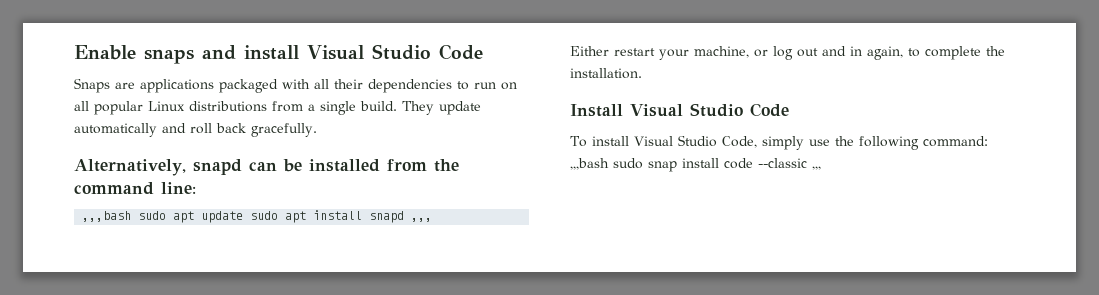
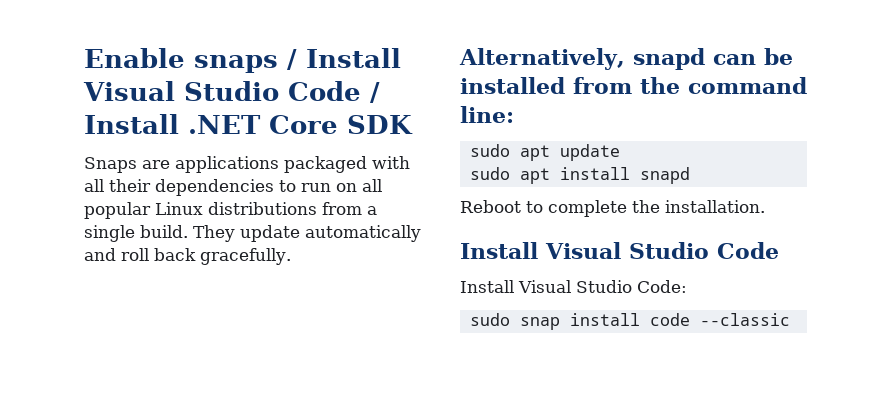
- Enable snaps and install Visual Studio Code
+ Enable snaps / Install Visual Studio Code / Install .NET Core SDK
- ,,,bash sudo apt update sudo apt install snapd ,,,
- Either restart your machine, or log out and in again, to complete the installation.
+ sudo apt update
+ sudo apt install snapd
+ Reboot to complete the installation.
- To install Visual Studio Code, simply use the following command: ,,,bash sudo snap install code --classic ,,,
+ Install Visual Studio Code:
+ sudo snap install code --classic

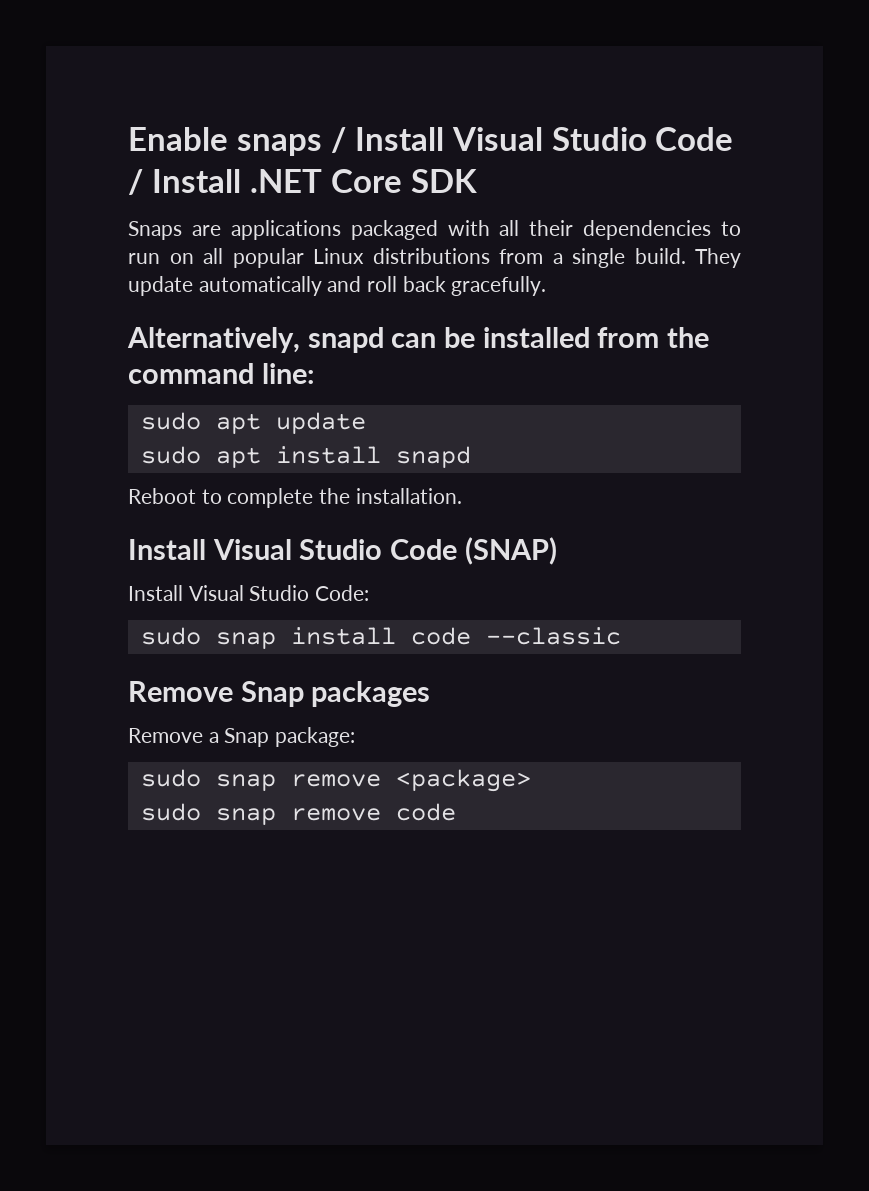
  Reboot to complete the installation.
- Install Visual Studio Code
+ Install Visual Studio Code (SNAP)
+ Remove Snap packages
+ Remove a Snap package:
+ sudo snap remove <package>
+ sudo snap remove code

